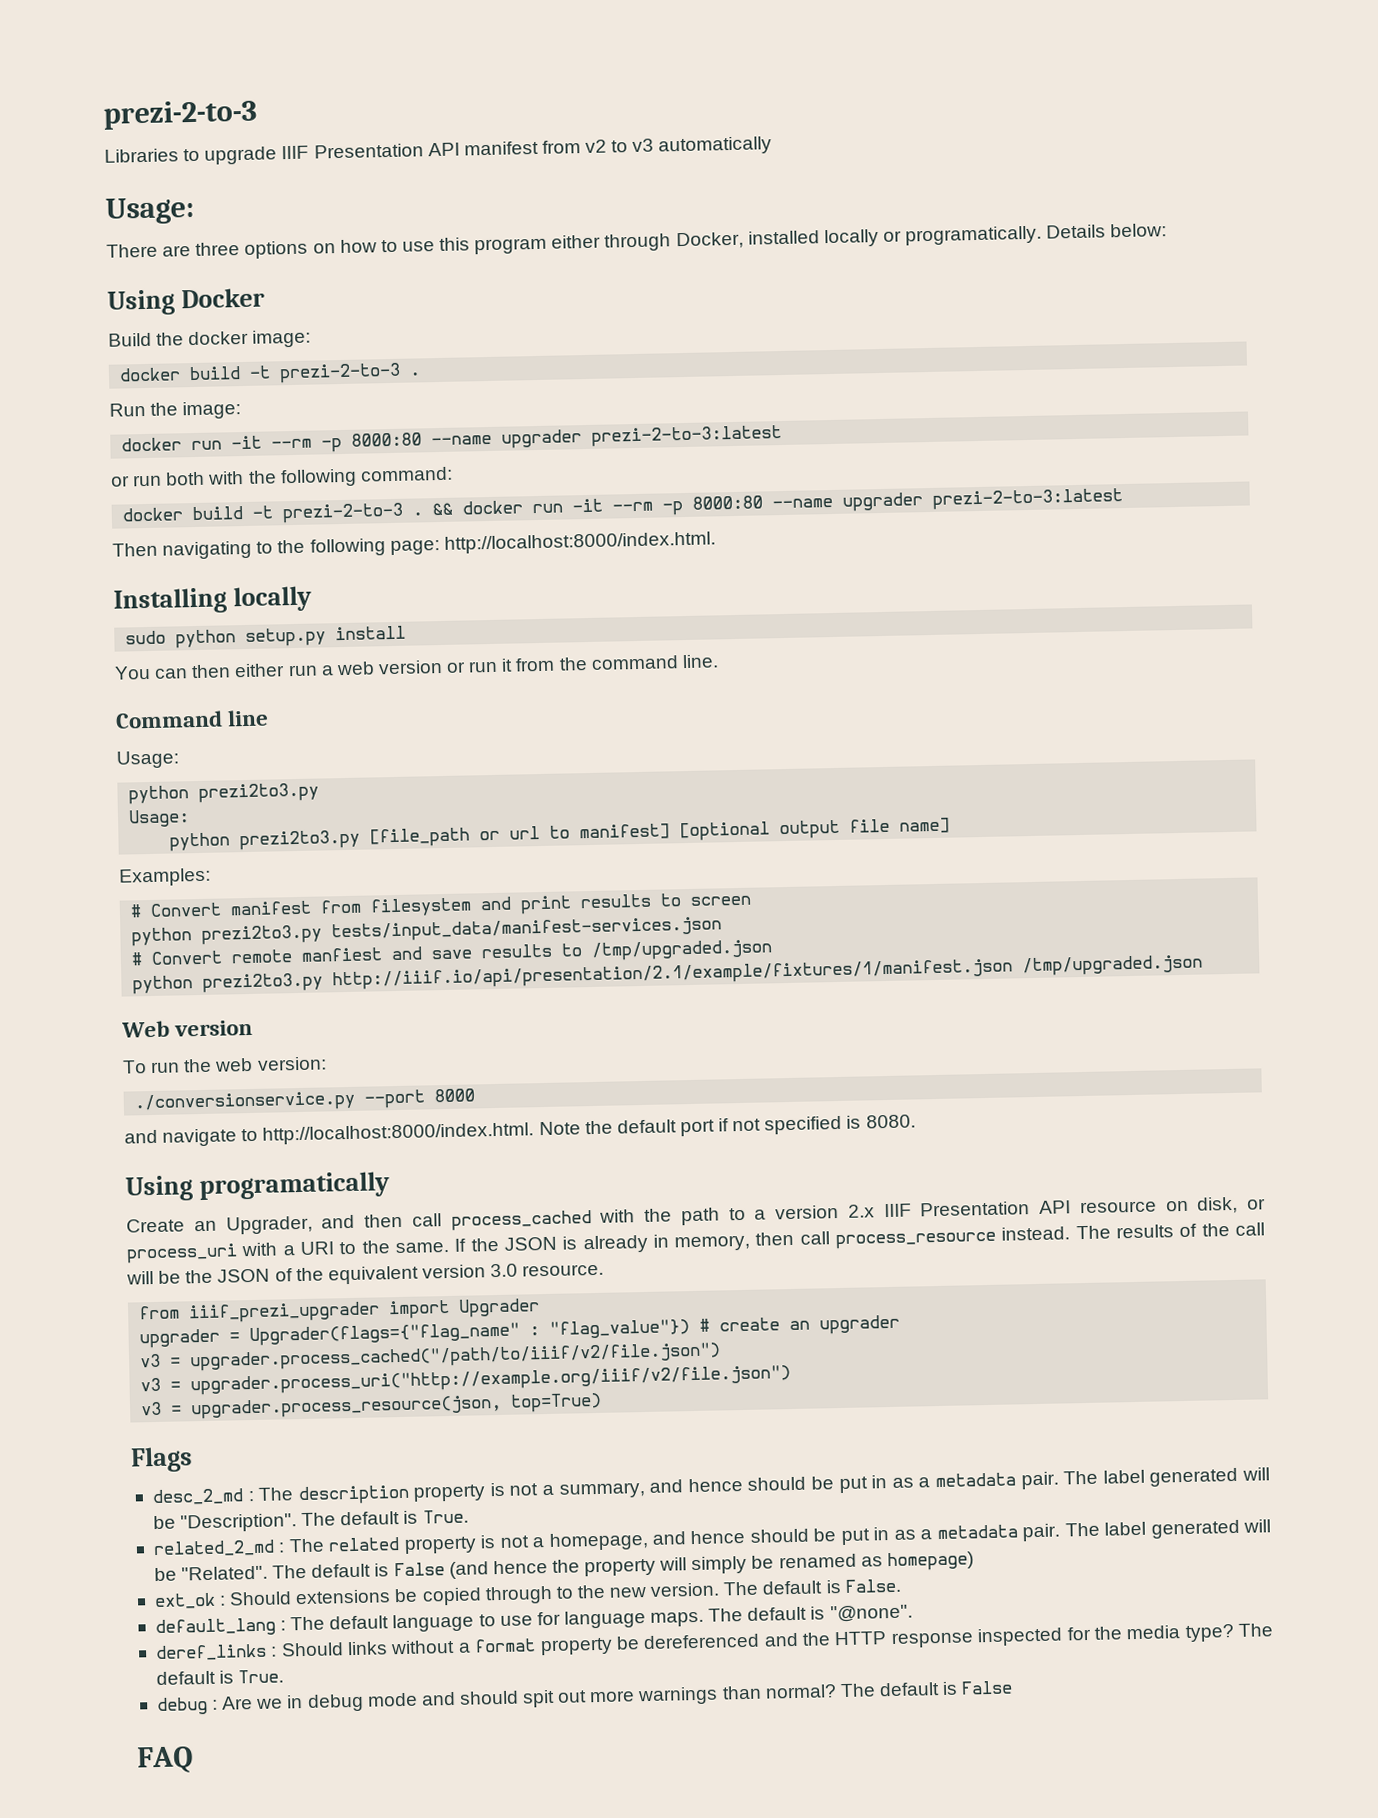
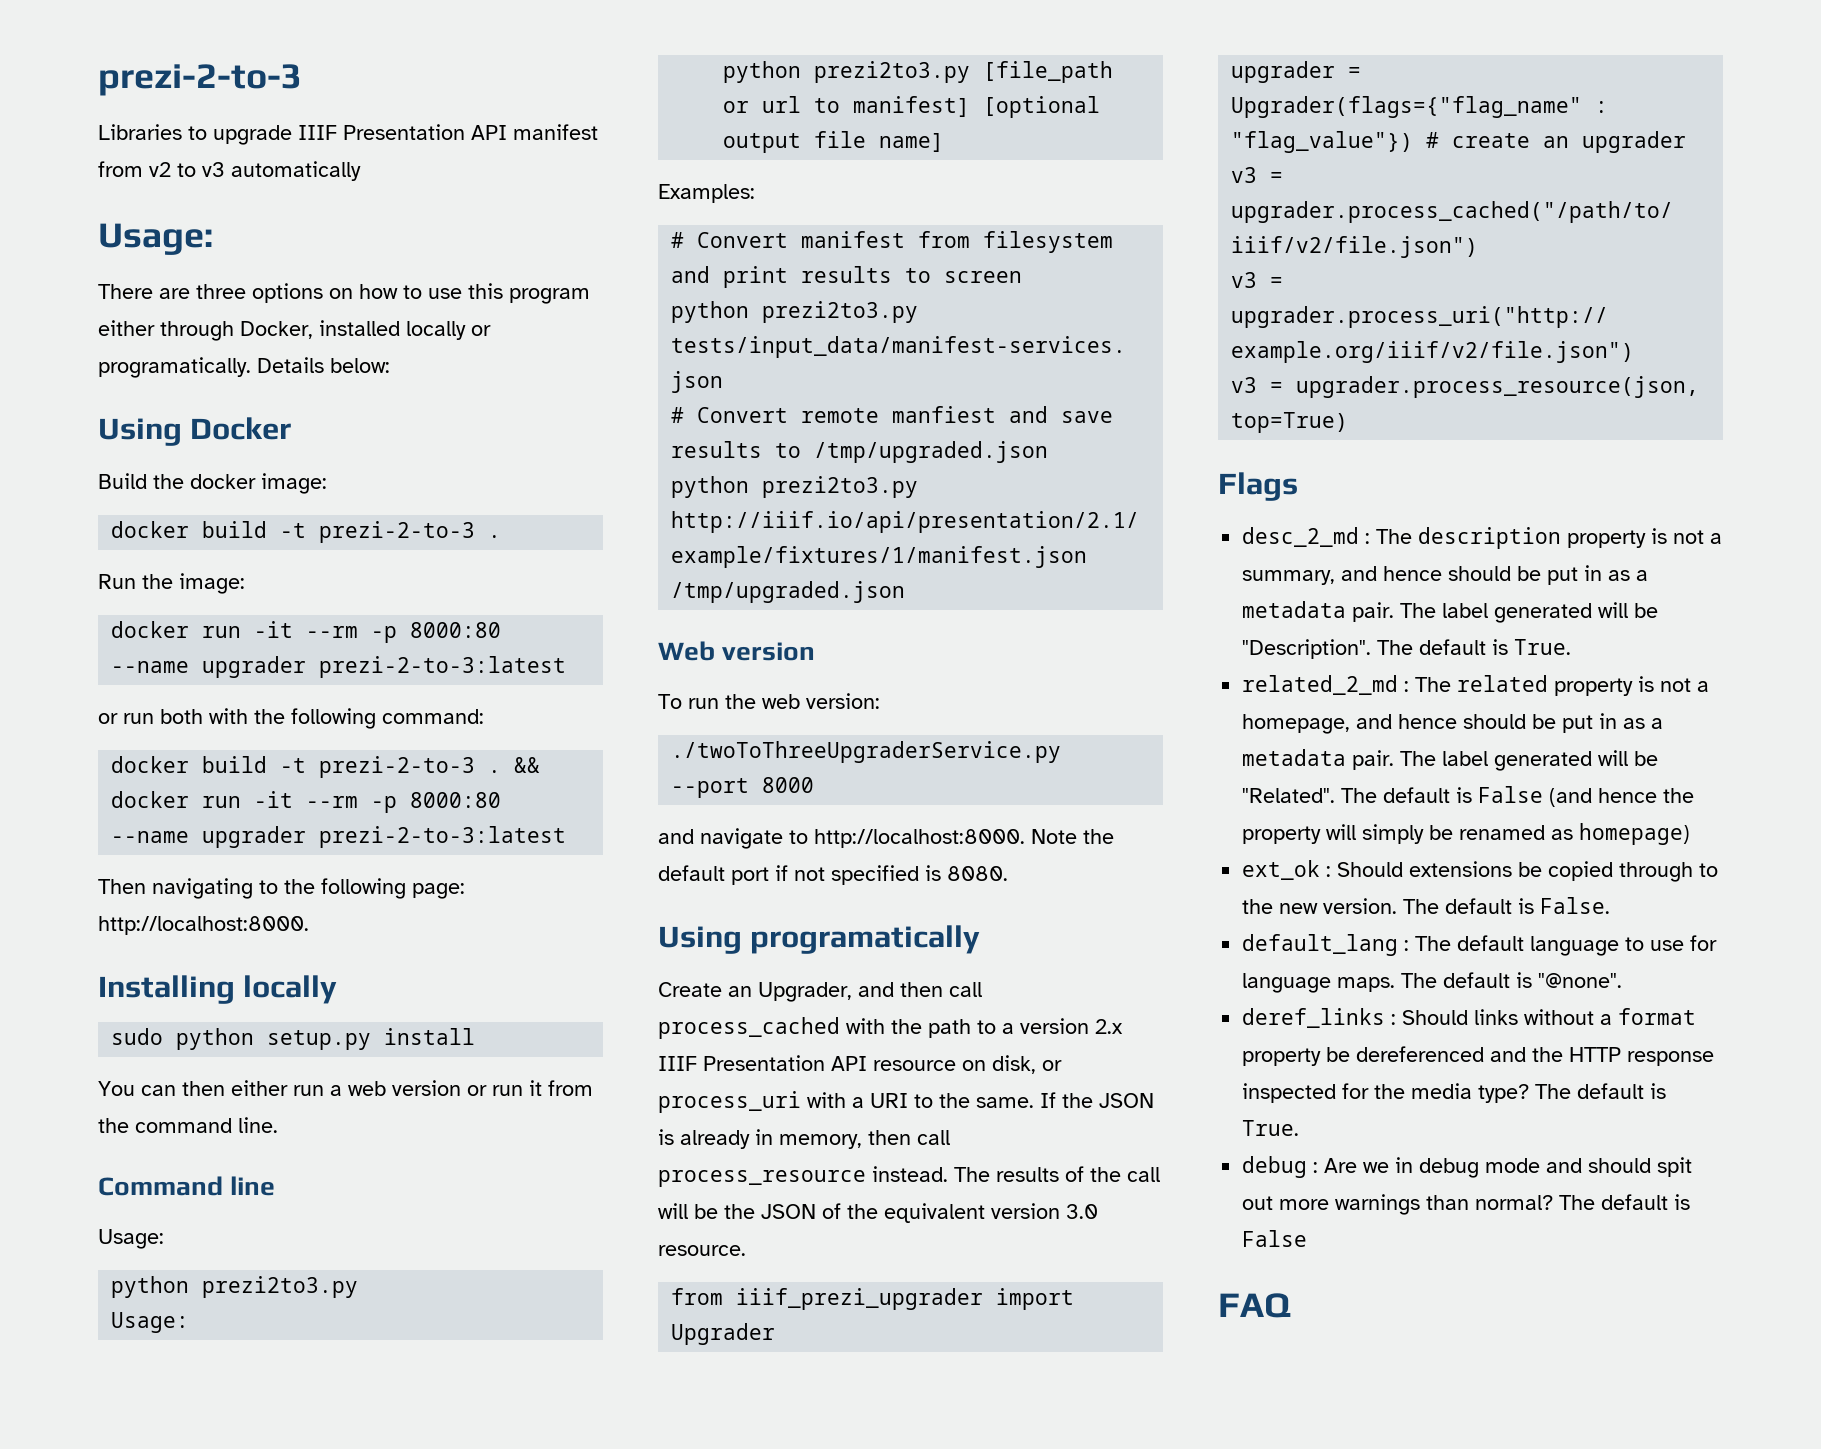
- Then navigating to the following page: http://localhost:8000/index.html.
+ Then navigating to the following page: http://localhost:8000.
- ./conversionservice.py --port 8000
+ ./twoToThreeUpgraderService.py --port 8000
- and navigate to http://localhost:8000/index.html. Note the default port if not specified is 8080.
+ and navigate to http://localhost:8000. Note the default port if not specified is 8080.

